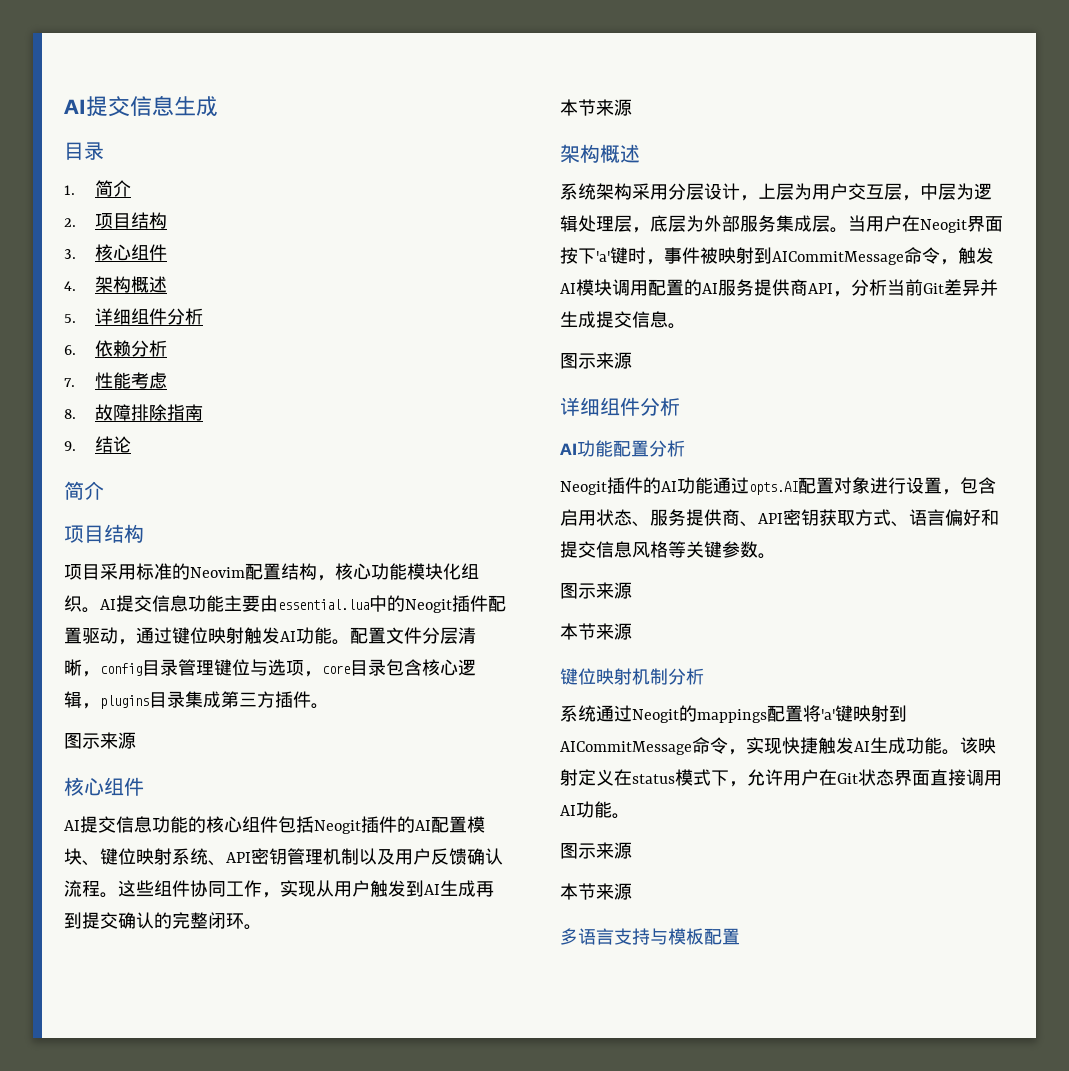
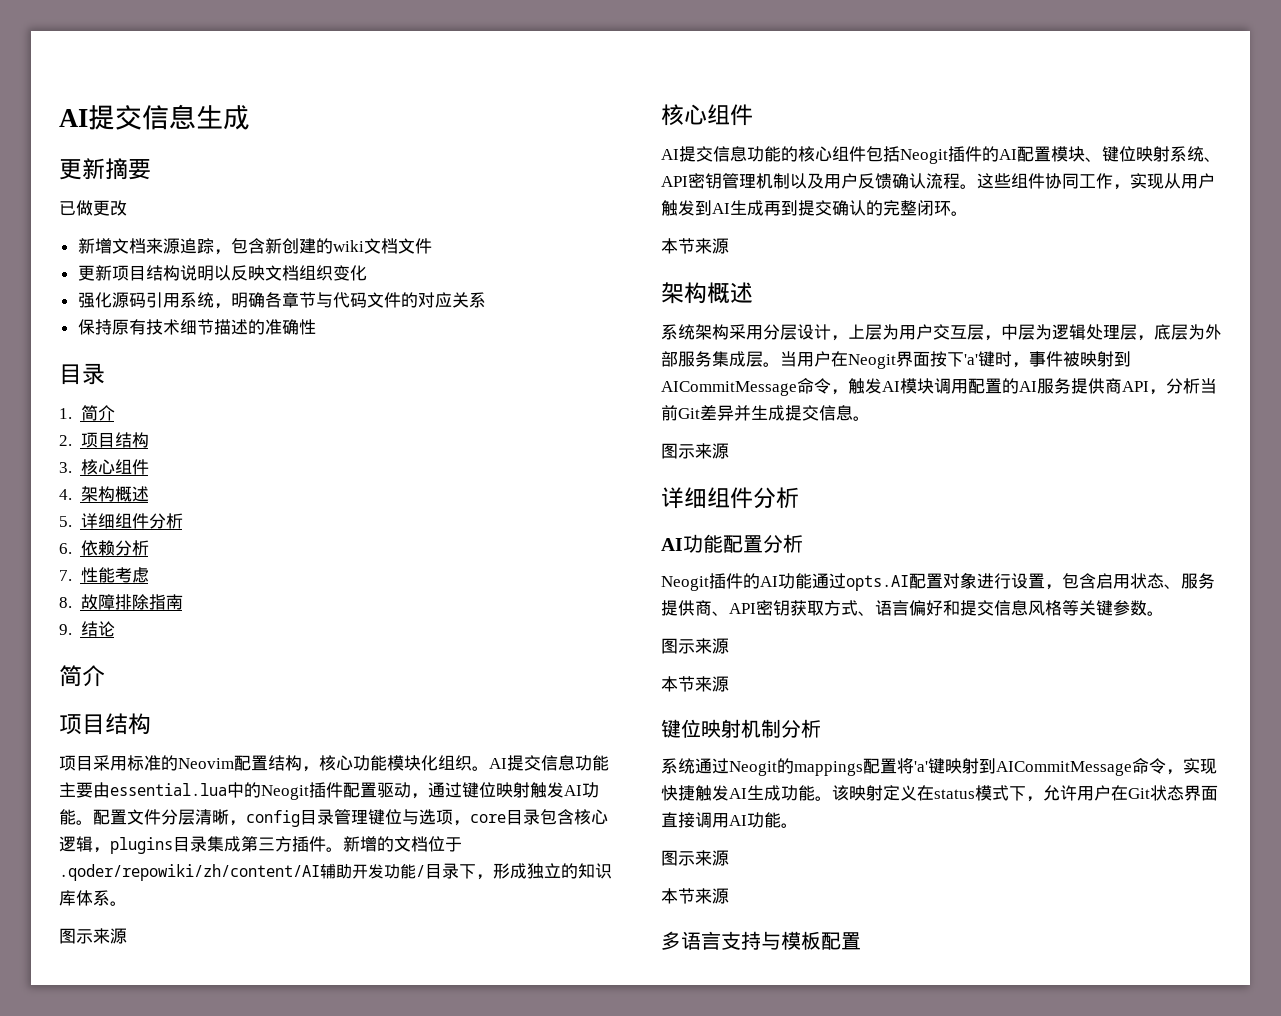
+ 更新摘要
+ 已做更改
+ 新增文档来源追踪，包含新创建的wiki文档文件
+ 更新项目结构说明以反映文档组织变化
+ 强化源码引用系统，明确各章节与代码文件的对应关系
+ 保持原有技术细节描述的准确性
+ 新增的文档位于.qoder/repowiki/zh/content/AI辅助开发功能/目录下，形成独立的知识库体系。

